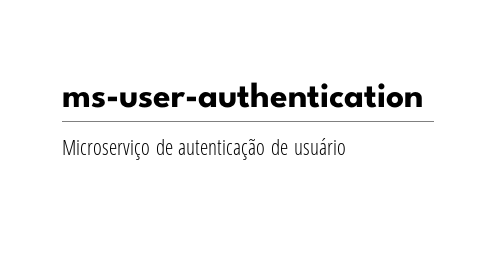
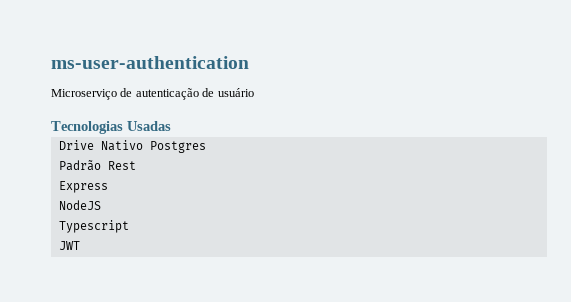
+ Tecnologias Usadas
+ Drive Nativo Postgres
+ Padrão Rest
+ Express
+ NodeJS
+ Typescript
+ JWT

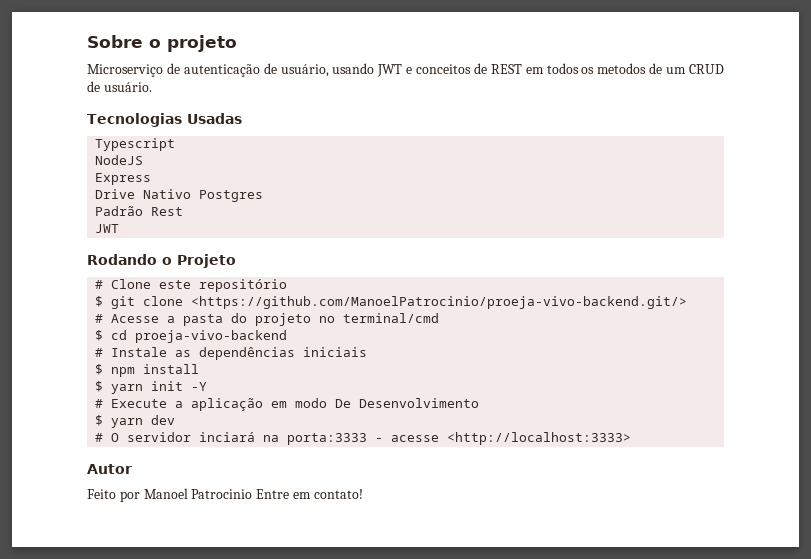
- ms-user-authentication
+ Sobre o projeto
- Microserviço de autenticação de usuário
+ Microserviço de autenticação de usuário, usando JWT e conceitos de REST em todos os metodos de um CRUD de usuário.
+ Typescript
+ NodeJS
+ Express
  Padrão Rest
- Express
- NodeJS
- Typescript
  JWT
+ Rodando o Projeto
+ # Clone este repositório
+ $ git clone <https://github.com/ManoelPatrocinio/proeja-vivo-backend.git/>
+ # Acesse a pasta do projeto no terminal/cmd
+ $ cd proeja-vivo-backend
+ # Instale as dependências iniciais
+ $ npm install
+ $ yarn init -Y
+ # Execute a aplicação em modo De Desenvolvimento
+ $ yarn dev
+ # O servidor inciará na porta:3333 - acesse <http://localhost:3333>
+ Autor
+ Feito por Manoel Patrocinio Entre em contato!

